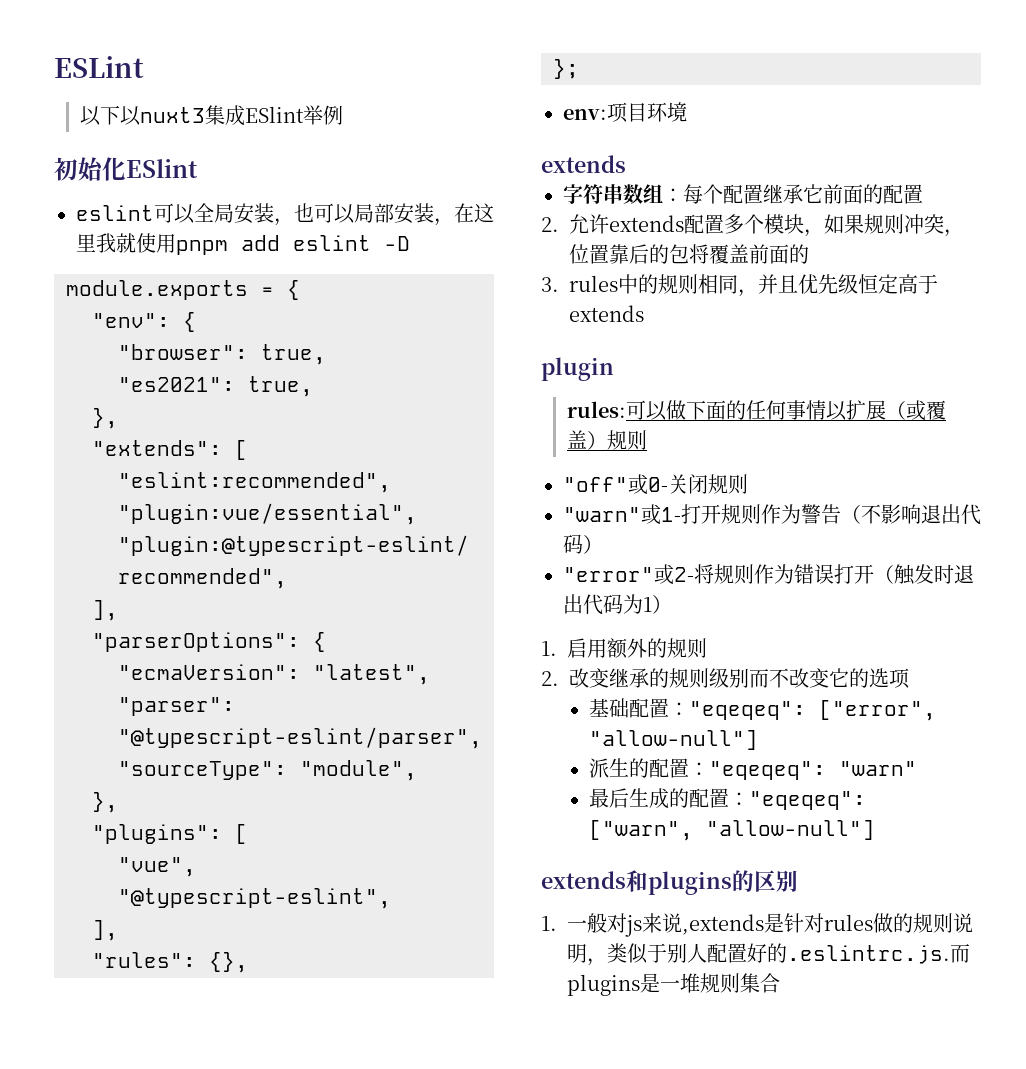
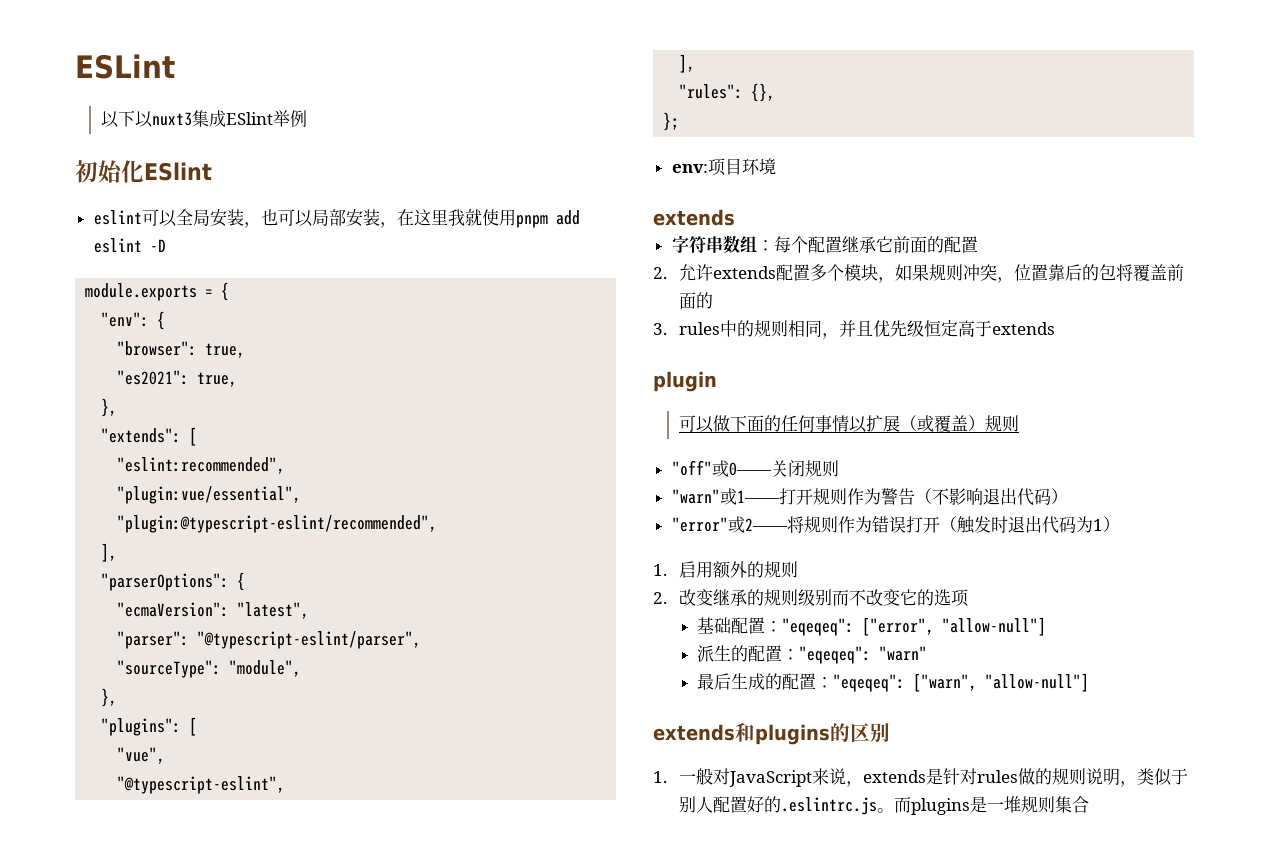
- rules:可以做下面的任何事情以扩展（或覆盖）规则
+ 可以做下面的任何事情以扩展（或覆盖）规则
- "off"或0-关闭规则
+ "off"或0——关闭规则
- "warn"或1-打开规则作为警告（不影响退出代码）
+ "warn"或1——打开规则作为警告（不影响退出代码）
- "error"或2-将规则作为错误打开（触发时退出代码为1）
+ "error"或2——将规则作为错误打开（触发时退出代码为1）
- 1.一般对js来说,extends是针对rules做的规则说明，类似于别人配置好的.eslintrc.js.而plugins是一堆规则集合
+ 1.一般对JavaScript来说，extends是针对rules做的规则说明，类似于别人配置好的.eslintrc.js。而plugins是一堆规则集合

